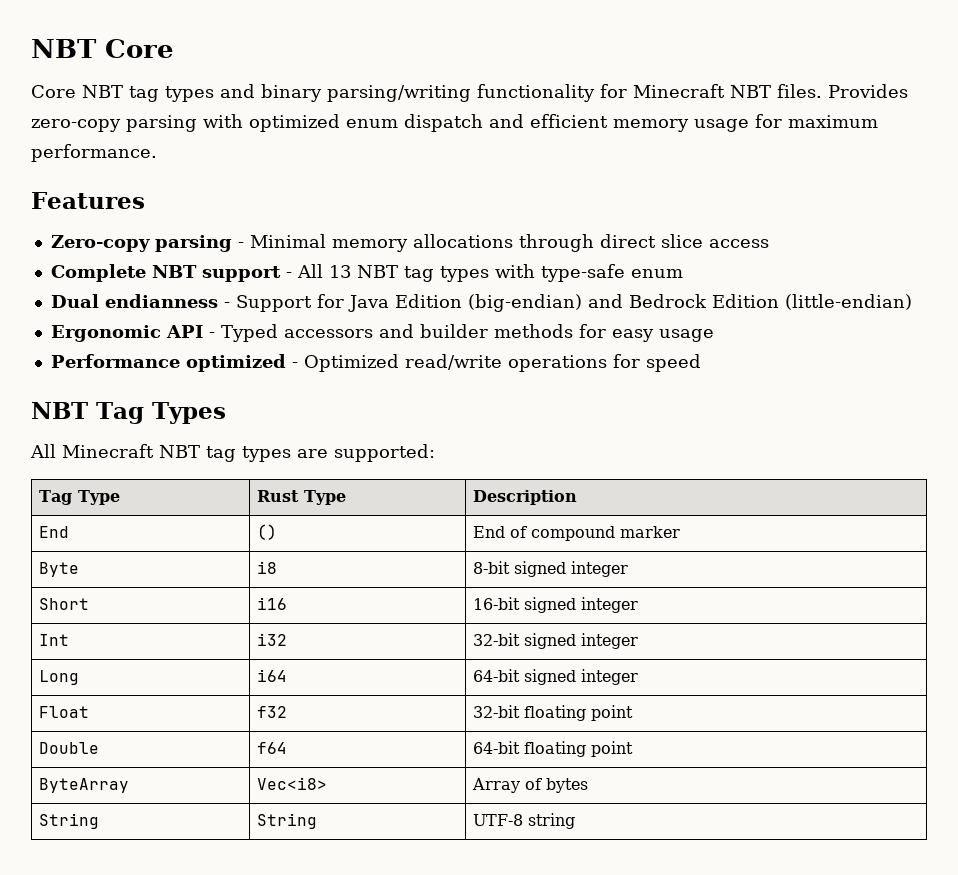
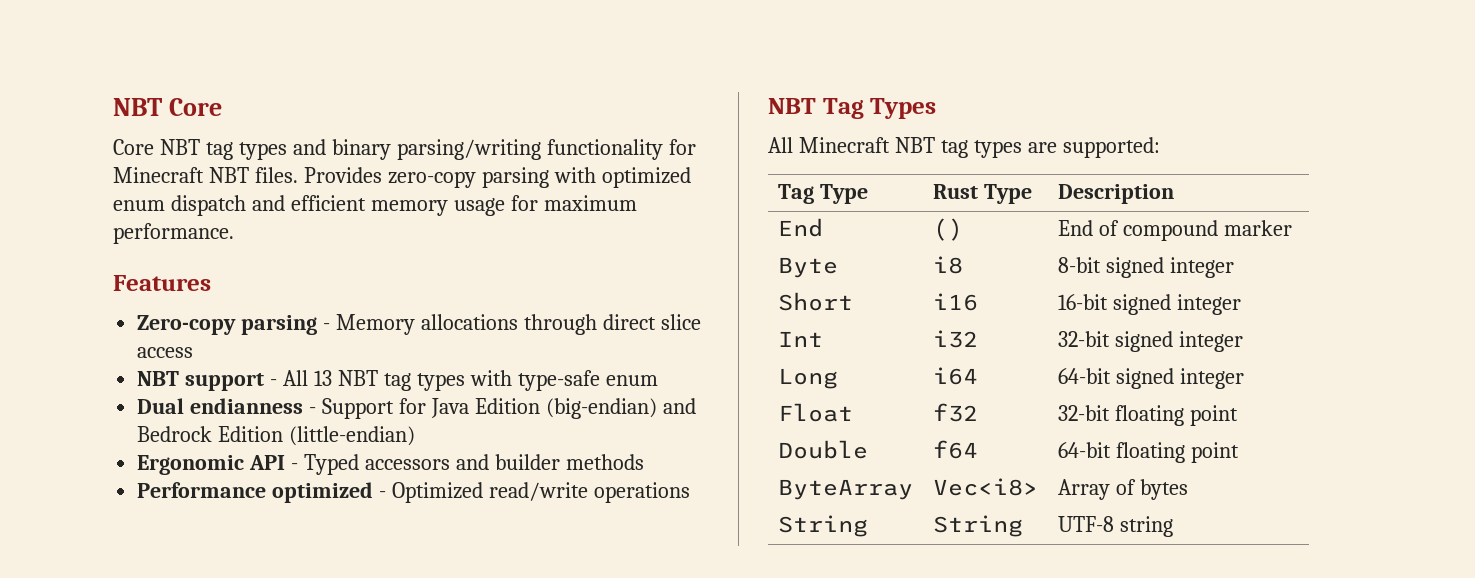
- Zero-copy parsing - Minimal memory allocations through direct slice access
+ Zero-copy parsing - Memory allocations through direct slice access
- Complete NBT support - All 13 NBT tag types with type-safe enum
+ NBT support - All 13 NBT tag types with type-safe enum
- Ergonomic API - Typed accessors and builder methods for easy usage
+ Ergonomic API - Typed accessors and builder methods
- Performance optimized - Optimized read/write operations for speed
+ Performance optimized - Optimized read/write operations

